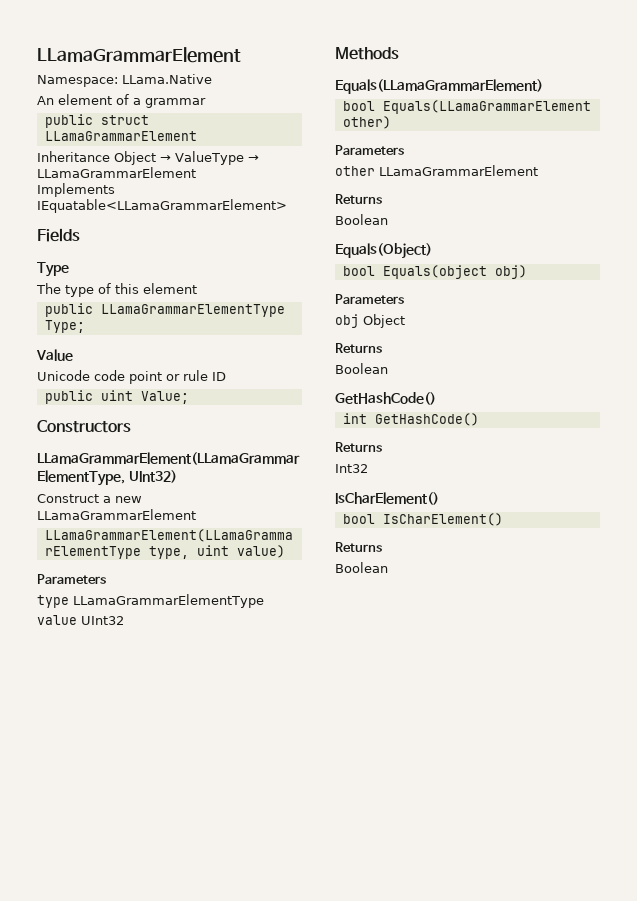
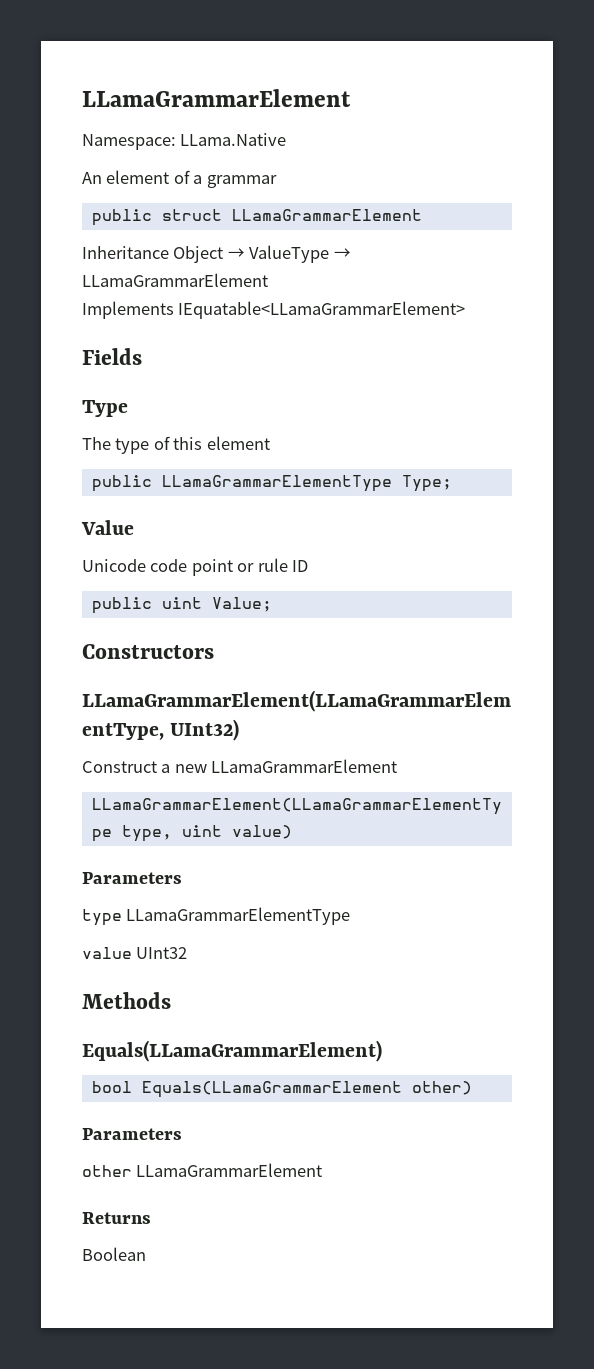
- Equals(Object)
- bool Equals(object obj)
- Parameters
- obj Object
- Returns
- Boolean
- GetHashCode()
- int GetHashCode()
- Returns
- Int32
- IsCharElement()
- bool IsCharElement()
- Returns
- Boolean

